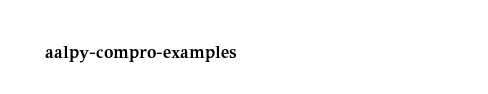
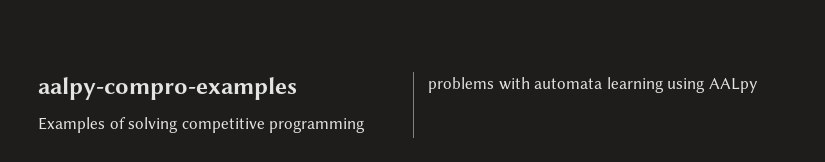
+ Examples of solving competitive programming problems with automata learning using AALpy

